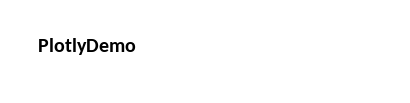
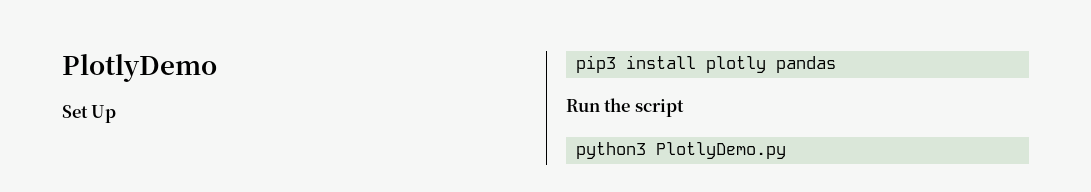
+ Set Up
+ pip3 install plotly pandas
+ Run the script
+ python3 PlotlyDemo.py

